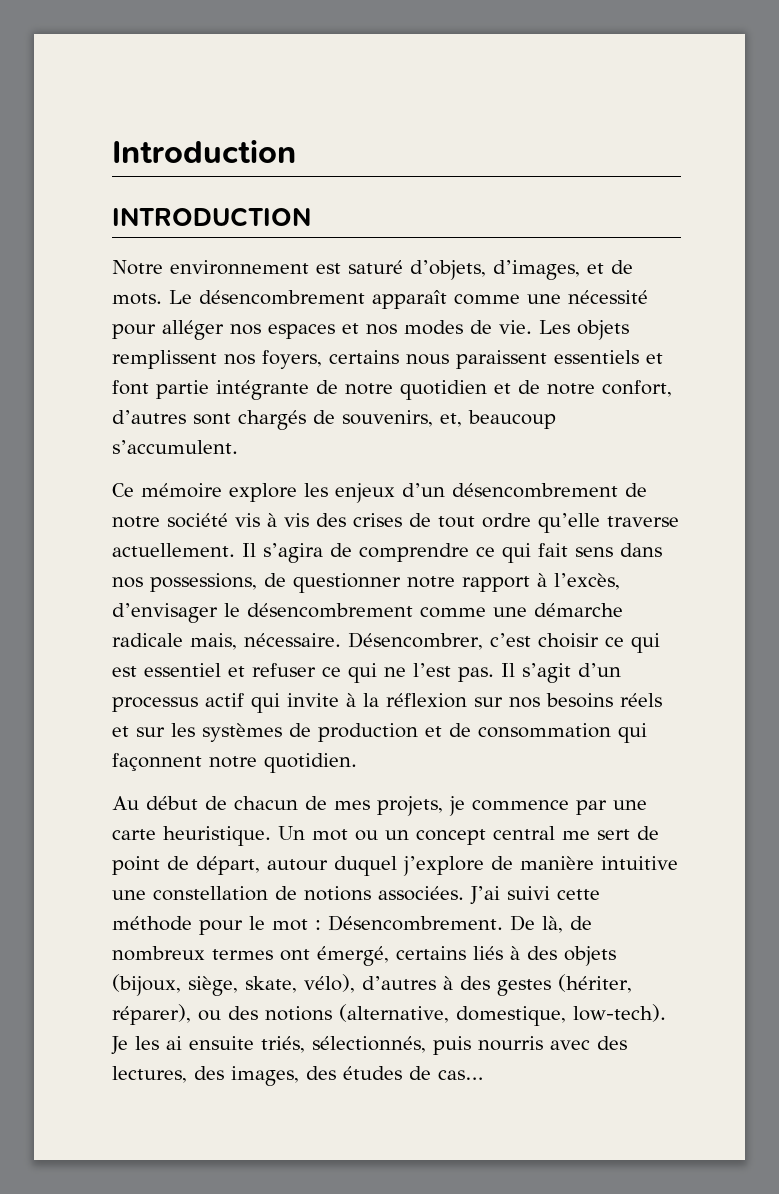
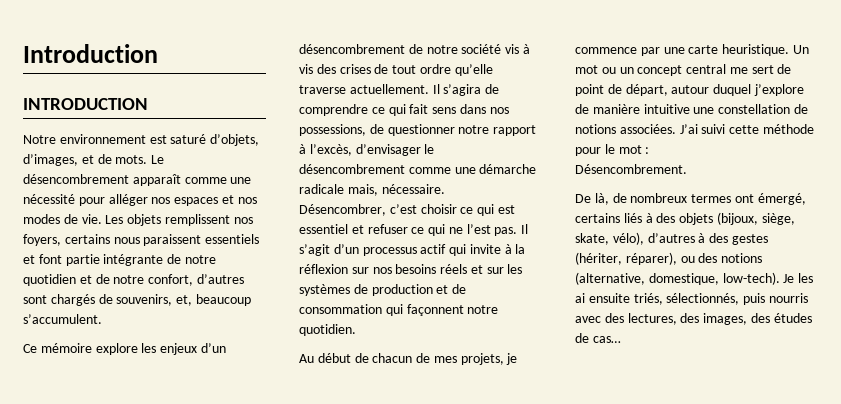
- Il s’agira de comprendre ce qui fait sens dans nos possessions, de questionner notre rapport à l’excès, d’envisager le désencombrement comme une démarche radicale mais, nécessaire. Désencombrer, c’est choisir ce qui est essentiel et refuser ce qui ne l’est pas.
+ Il s’agira de comprendre ce qui fait sens dans nos possessions, de questionner notre rapport à l’excès, d’envisager le désencombrement comme une démarche radicale mais, nécessaire.
+ Désencombrer, c’est choisir ce qui est essentiel et refuser ce qui ne l’est pas.
- J’ai suivi cette méthode pour le mot : Désencombrement. De là, de nombreux termes ont émergé, certains liés à des objets (bijoux, siège, skate, vélo), d’autres à des gestes (hériter, réparer), ou des notions (alternative, domestique, low-tech).
+ J’ai suivi cette méthode pour le mot :
+ Désencombrement.
+ De là, de nombreux termes ont émergé, certains liés à des objets (bijoux, siège, skate, vélo), d’autres à des gestes (hériter, réparer), ou des notions (alternative, domestique, low-tech).

